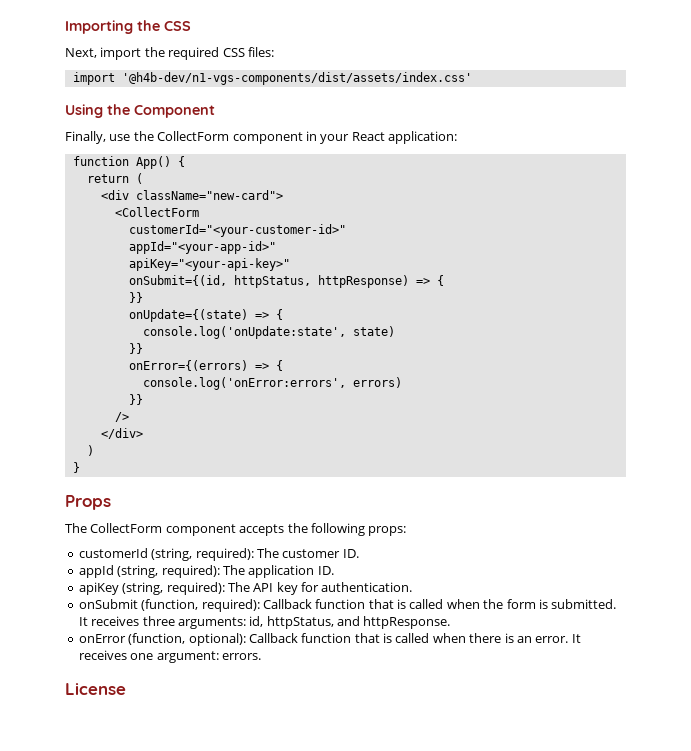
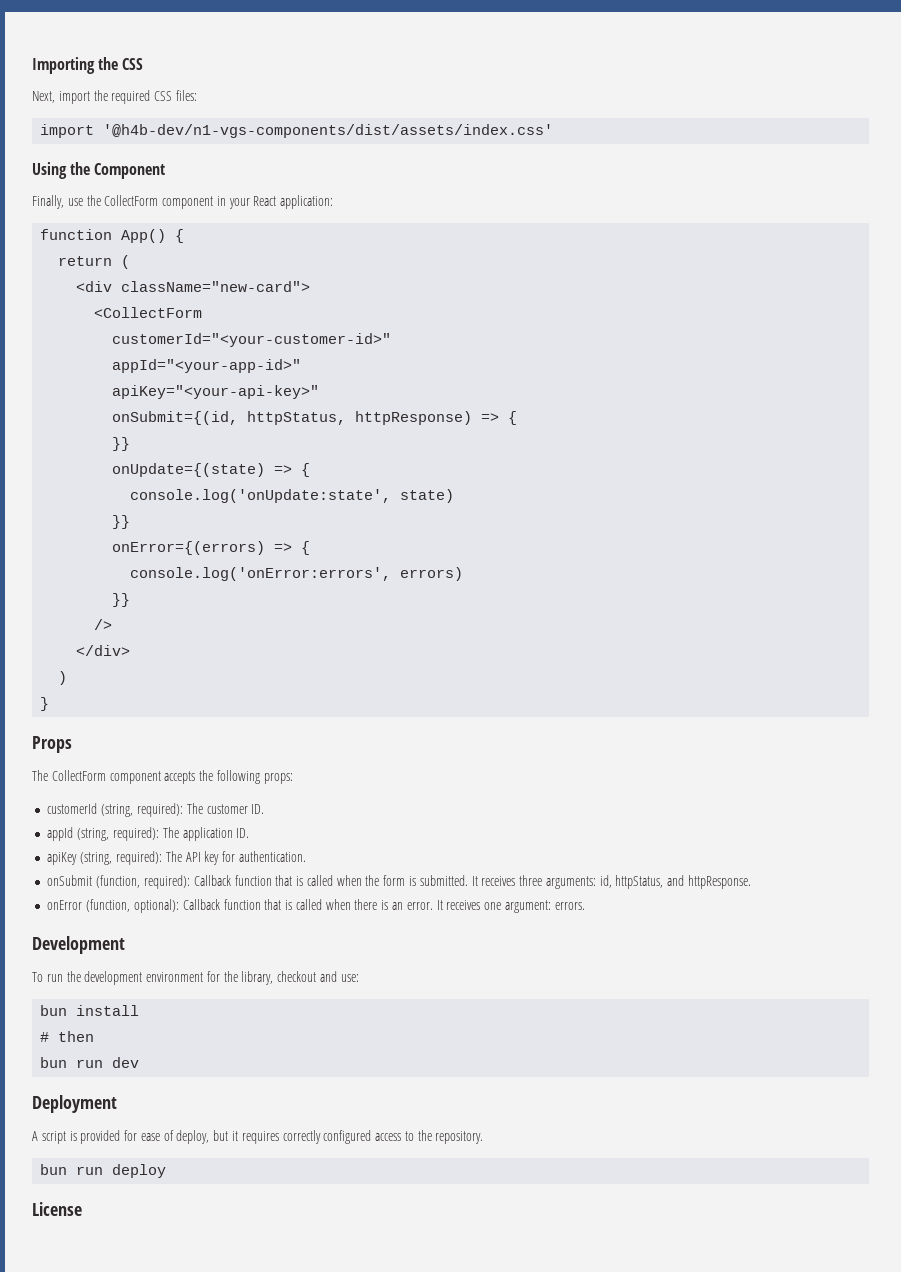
+ Development
+ To run the development environment for the library, checkout and use:
+ bun install
+ # then
+ bun run dev
+ Deployment
+ A script is provided for ease of deploy, but it requires correctly configured access to the repository.
+ bun run deploy

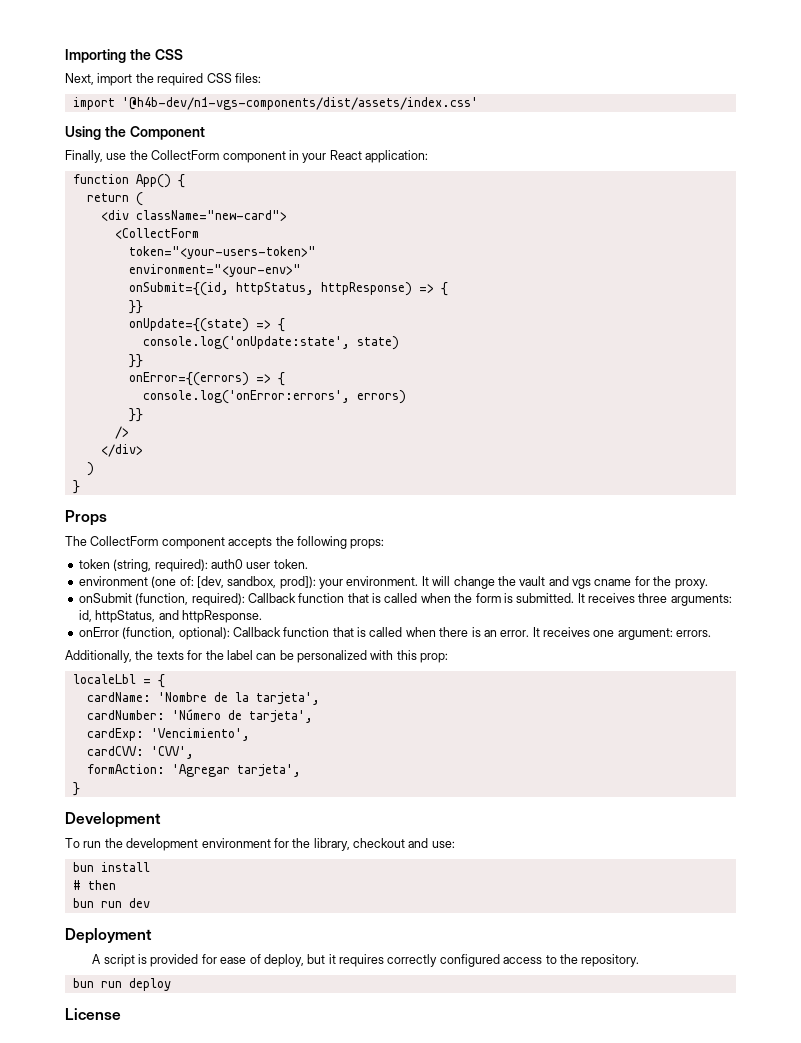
- customerId="<your-customer-id>"
- appId="<your-app-id>"
- apiKey="<your-api-key>"
+ token="<your-users-token>"
+ environment="<your-env>"
- customerId (string, required): The customer ID.
- appId (string, required): The application ID.
- apiKey (string, required): The API key for authentication.
+ token (string, required): auth0 user token.
+ environment (one of: [dev, sandbox, prod]): your environment. It will change the vault and vgs cname for the proxy.
+ Additionally, the texts for the label can be personalized with this prop:
+ localeLbl = {
+ cardName: 'Nombre de la tarjeta',
+ cardNumber: 'Número de tarjeta',
+ cardExp: 'Vencimiento',
+ cardCVV: 'CVV',
+ formAction: 'Agregar tarjeta',
+ }

